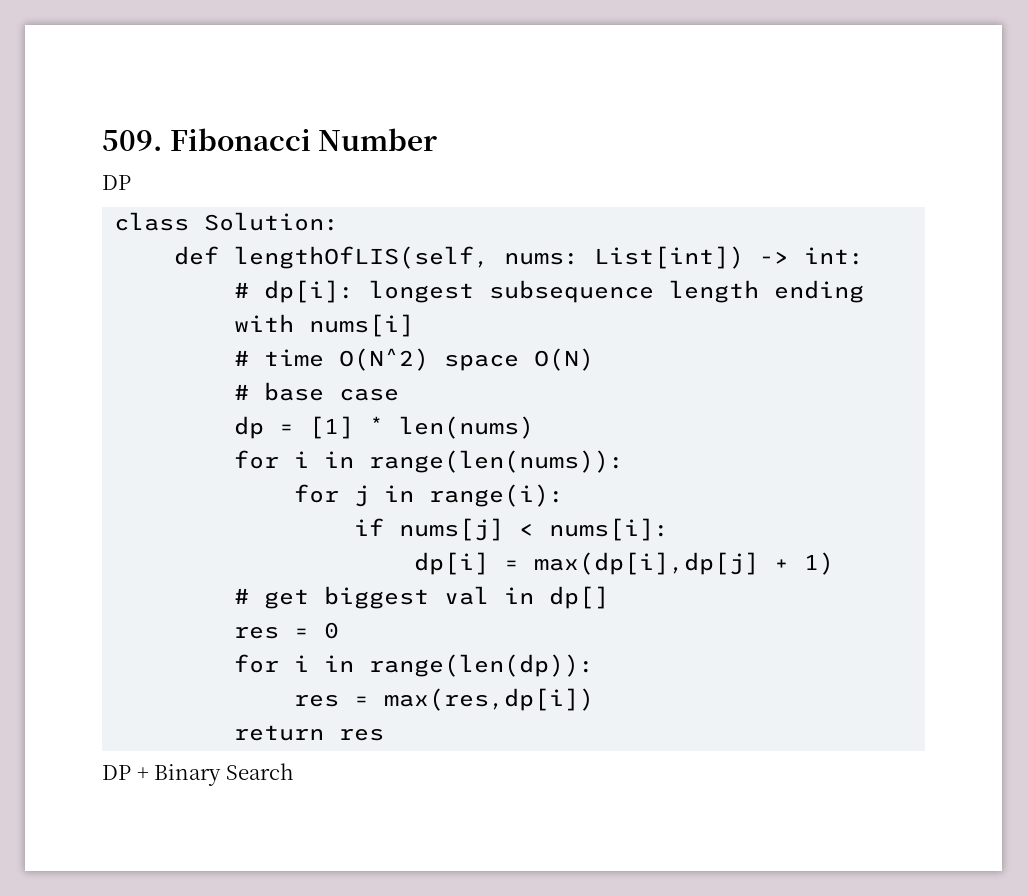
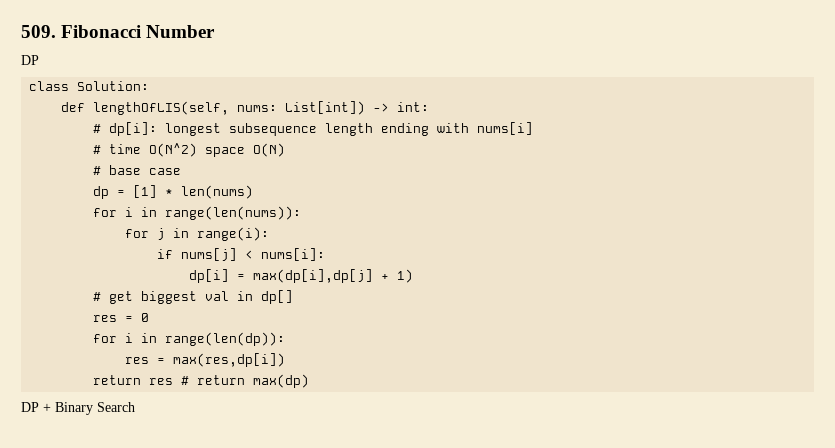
- return res
+ return res # return max(dp)

